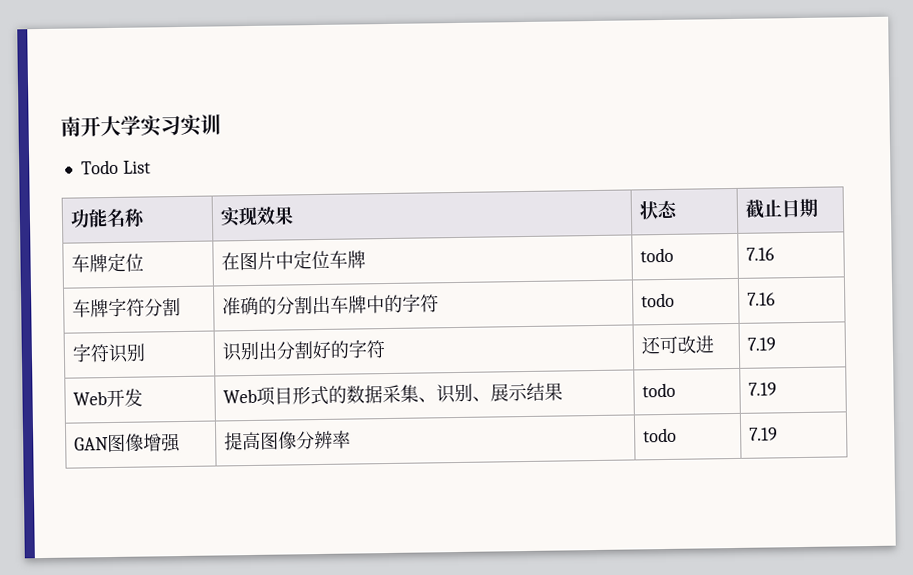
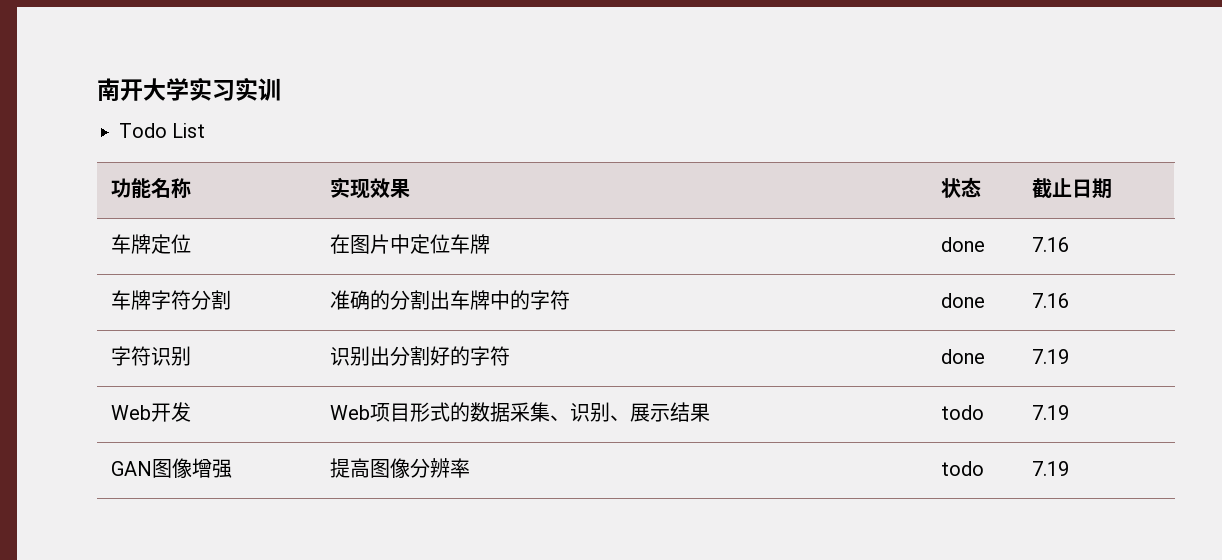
- 车牌定位 | 在图片中定位车牌 | todo | 7.16
+ 车牌定位 | 在图片中定位车牌 | done | 7.16
- 车牌字符分割 | 准确的分割出车牌中的字符 | todo | 7.16
+ 车牌字符分割 | 准确的分割出车牌中的字符 | done | 7.16
- 字符识别 | 识别出分割好的字符 | 还可改进 | 7.19
+ 字符识别 | 识别出分割好的字符 | done | 7.19

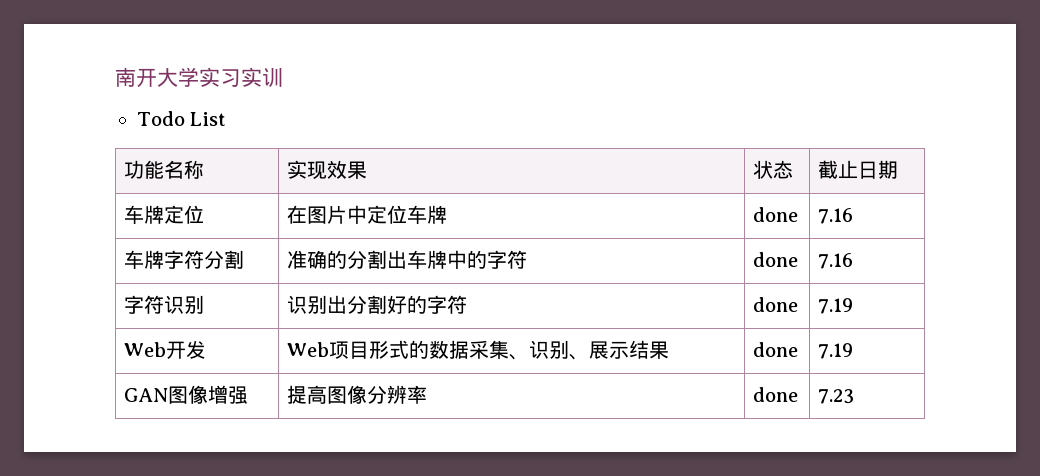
- Web开发 | Web项目形式的数据采集、识别、展示结果 | todo | 7.19
+ Web开发 | Web项目形式的数据采集、识别、展示结果 | done | 7.19
- GAN图像增强 | 提高图像分辨率 | todo | 7.19
+ GAN图像增强 | 提高图像分辨率 | done | 7.23

